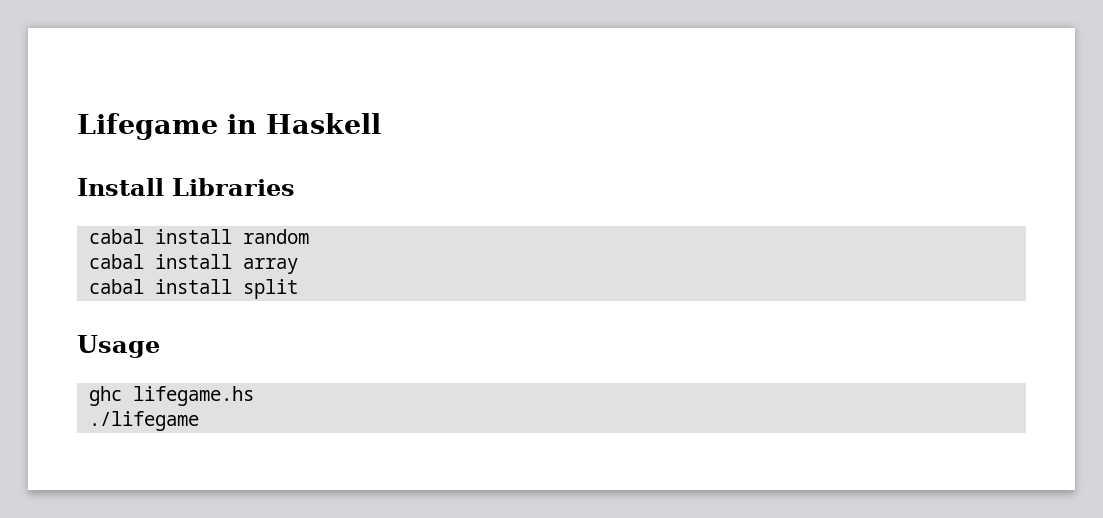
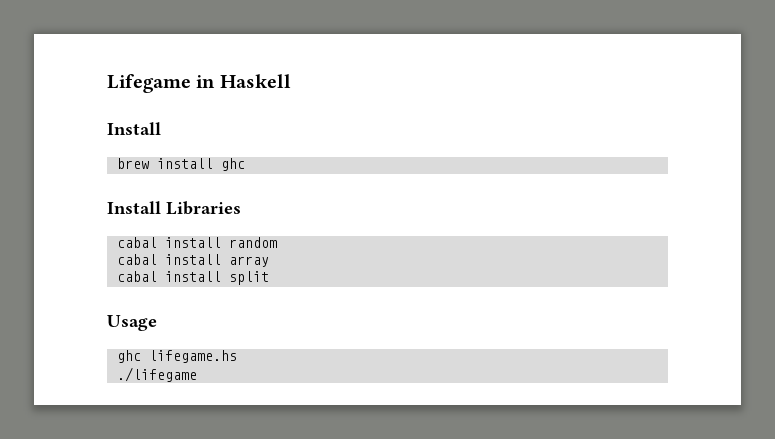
  Lifegame in Haskell
+ Install
+ brew install ghc

